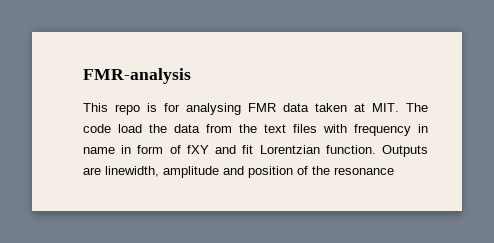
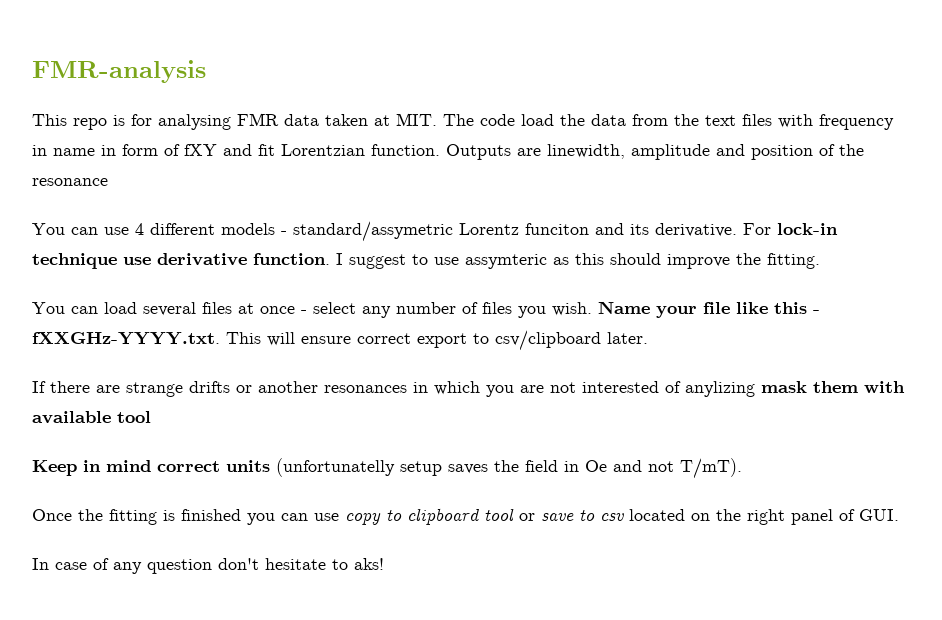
+ You can use 4 different models - standard/assymetric Lorentz funciton and its derivative. For lock-in technique use derivative function. I suggest to use assymteric as this should improve the fitting.
+ You can load several files at once - select any number of files you wish. Name your file like this - fXXGHz-YYYY.txt. This will ensure correct export to csv/clipboard later.
+ If there are strange drifts or another resonances in which you are not interested of anylizing mask them with available tool
+ Keep in mind correct units (unfortunatelly setup saves the field in Oe and not T/mT).
+ Once the fitting is finished you can use copy to clipboard tool or save to csv located on the right panel of GUI.
+ In case of any question don't hesitate to aks!

